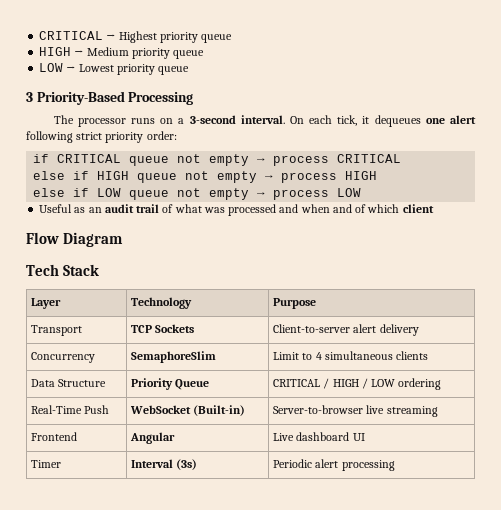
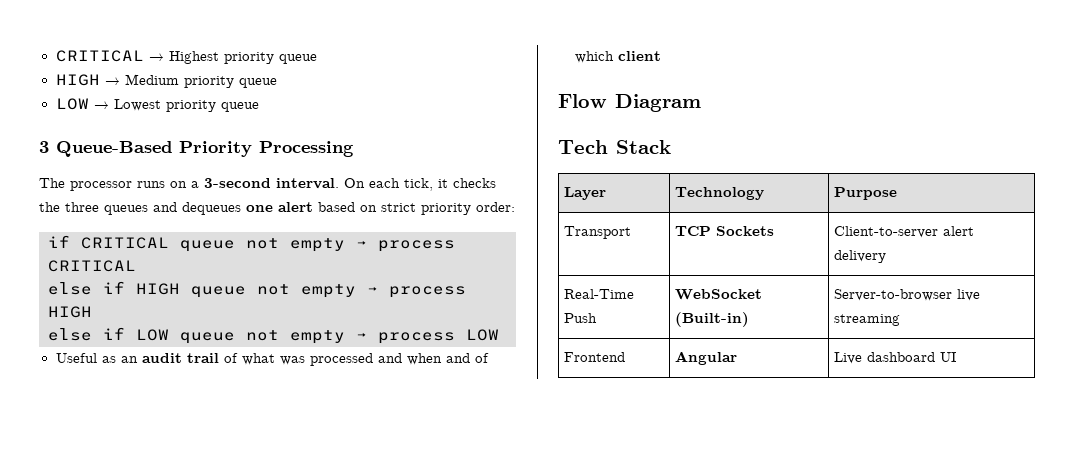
- 3 Priority-Based Processing
+ 3 Queue-Based Priority Processing
- On each tick, it dequeues one alert following strict priority order:
+ On each tick, it checks the three queues and dequeues one alert based on strict priority order:
- Concurrency | SemaphoreSlim | Limit to 4 simultaneous clients
- Data Structure | Priority Queue | CRITICAL / HIGH / LOW ordering
- Timer | Interval (3s) | Periodic alert processing

